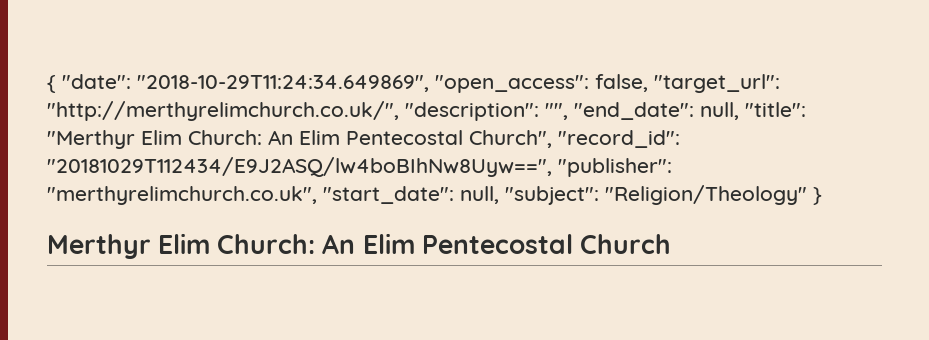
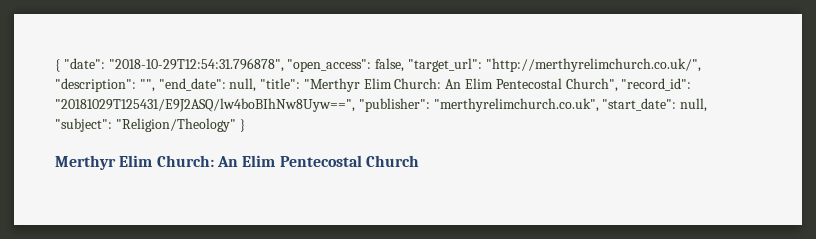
- { "date": "2018-10-29T11:24:34.649869", "open_access": false, "target_url": "http://merthyrelimchurch.co.uk/", "description": "", "end_date": null, "title": "Merthyr Elim Church: An Elim Pentecostal Church", "record_id": "20181029T112434/E9J2ASQ/lw4boBIhNw8Uyw==", "publisher": "merthyrelimchurch.co.uk", "start_date": null, "subject": "Religion/Theology" }
+ { "date": "2018-10-29T12:54:31.796878", "open_access": false, "target_url": "http://merthyrelimchurch.co.uk/", "description": "", "end_date": null, "title": "Merthyr Elim Church: An Elim Pentecostal Church", "record_id": "20181029T125431/E9J2ASQ/lw4boBIhNw8Uyw==", "publisher": "merthyrelimchurch.co.uk", "start_date": null, "subject": "Religion/Theology" }

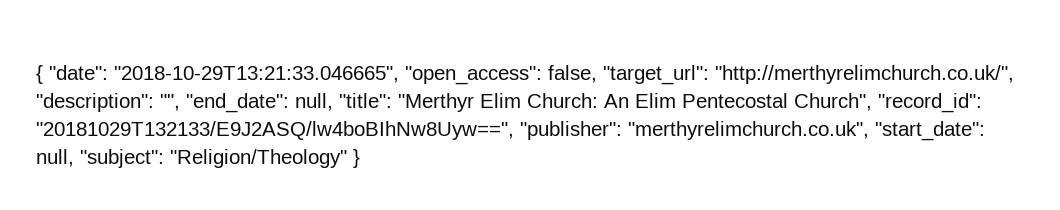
- { "date": "2018-10-29T12:54:31.796878", "open_access": false, "target_url": "http://merthyrelimchurch.co.uk/", "description": "", "end_date": null, "title": "Merthyr Elim Church: An Elim Pentecostal Church", "record_id": "20181029T125431/E9J2ASQ/lw4boBIhNw8Uyw==", "publisher": "merthyrelimchurch.co.uk", "start_date": null, "subject": "Religion/Theology" }
+ { "date": "2018-10-29T13:21:33.046665", "open_access": false, "target_url": "http://merthyrelimchurch.co.uk/", "description": "", "end_date": null, "title": "Merthyr Elim Church: An Elim Pentecostal Church", "record_id": "20181029T132133/E9J2ASQ/lw4boBIhNw8Uyw==", "publisher": "merthyrelimchurch.co.uk", "start_date": null, "subject": "Religion/Theology" }
- Merthyr Elim Church: An Elim Pentecostal Church

